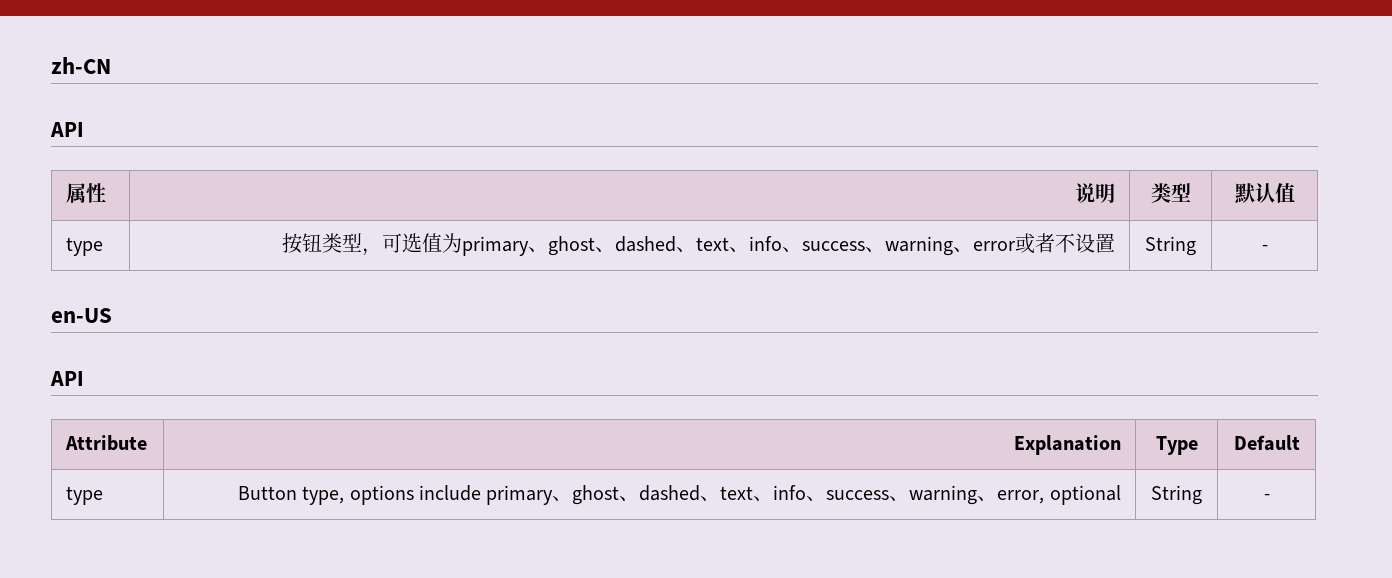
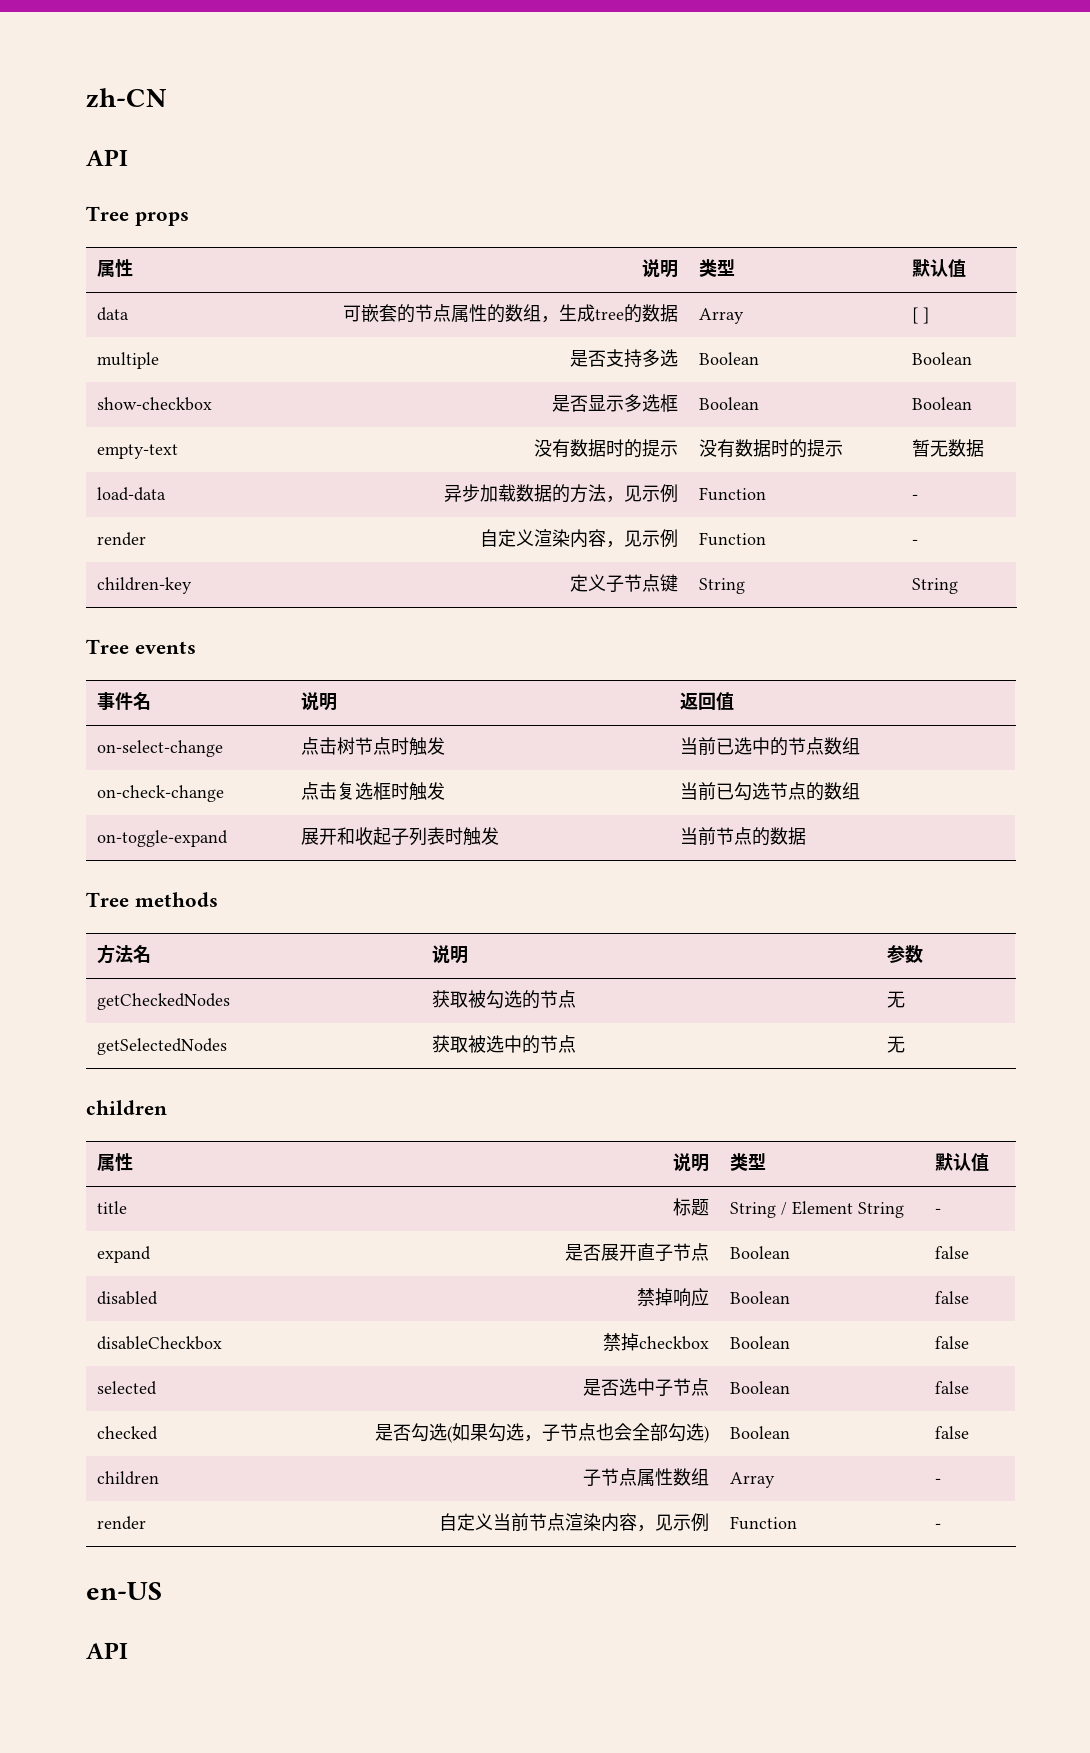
+ Tree props
  属性 | 说明 | 类型 | 默认值
- type | 按钮类型，可选值为primary、ghost、dashed、text、info、success、warning、error或者不设置 | String | -
+ data | 可嵌套的节点属性的数组，生成tree的数据 | Array | [ ]
+ multiple | 是否支持多选 | Boolean | Boolean
+ show-checkbox | 是否显示多选框 | Boolean | Boolean
+ empty-text | 没有数据时的提示 | 没有数据时的提示 | 暂无数据
+ load-data | 异步加载数据的方法，见示例 | Function | -
+ render | 自定义渲染内容，见示例 | Function | -
+ children-key | 定义子节点键 | String | String
+ Tree events
+ 事件名 | 说明 | 返回值
+ on-select-change | 点击树节点时触发 | 当前已选中的节点数组
+ on-check-change | 点击复选框时触发 | 当前已勾选节点的数组
+ on-toggle-expand | 展开和收起子列表时触发 | 当前节点的数据
+ Tree methods
+ 方法名 | 说明 | 参数
+ getCheckedNodes | 获取被勾选的节点 | 无
+ getSelectedNodes | 获取被选中的节点 | 无
+ children
+ 属性 | 说明 | 类型 | 默认值
+ title | 标题 | String / Element String | -
+ expand | 是否展开直子节点 | Boolean | false
+ disabled | 禁掉响应 | Boolean | false
+ disableCheckbox | 禁掉checkbox | Boolean | false
+ selected | 是否选中子节点 | Boolean | false
+ checked | 是否勾选(如果勾选，子节点也会全部勾选) | Boolean | false
+ children | 子节点属性数组 | Array | -
+ render | 自定义当前节点渲染内容，见示例 | Function | -
  en-US
  API
- Attribute | Explanation | Type | Default
- type | Button type, options include primary、ghost、dashed、text、info、success、warning、error, optional | String | -

